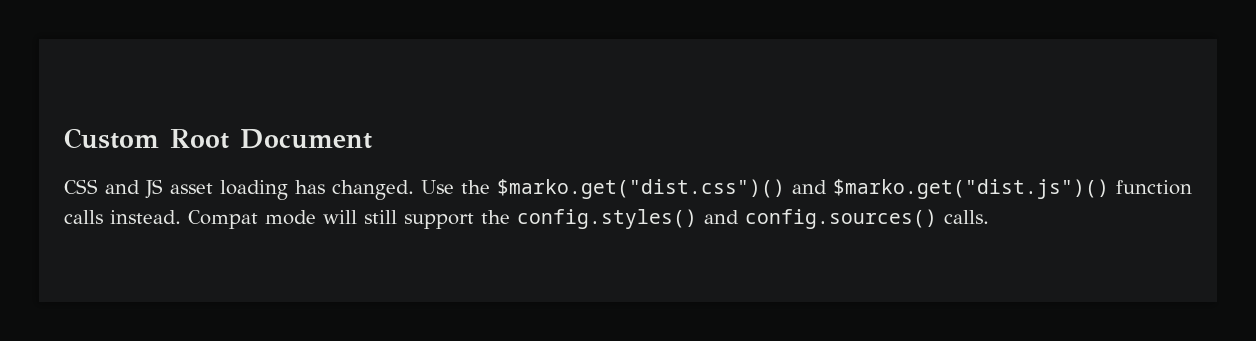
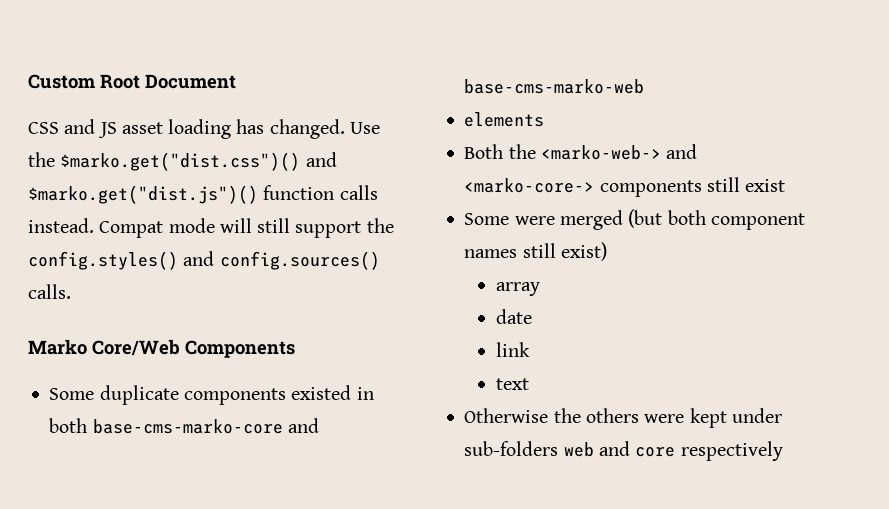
+ Marko Core/Web Components
+ Some duplicate components existed in both base-cms-marko-core and base-cms-marko-web
+ elements
+ Both the <marko-web-> and <marko-core-> components still exist
+ Some were merged (but both component names still exist)
+ array
+ date
+ link
+ text
+ Otherwise the others were kept under sub-folders web and core respectively

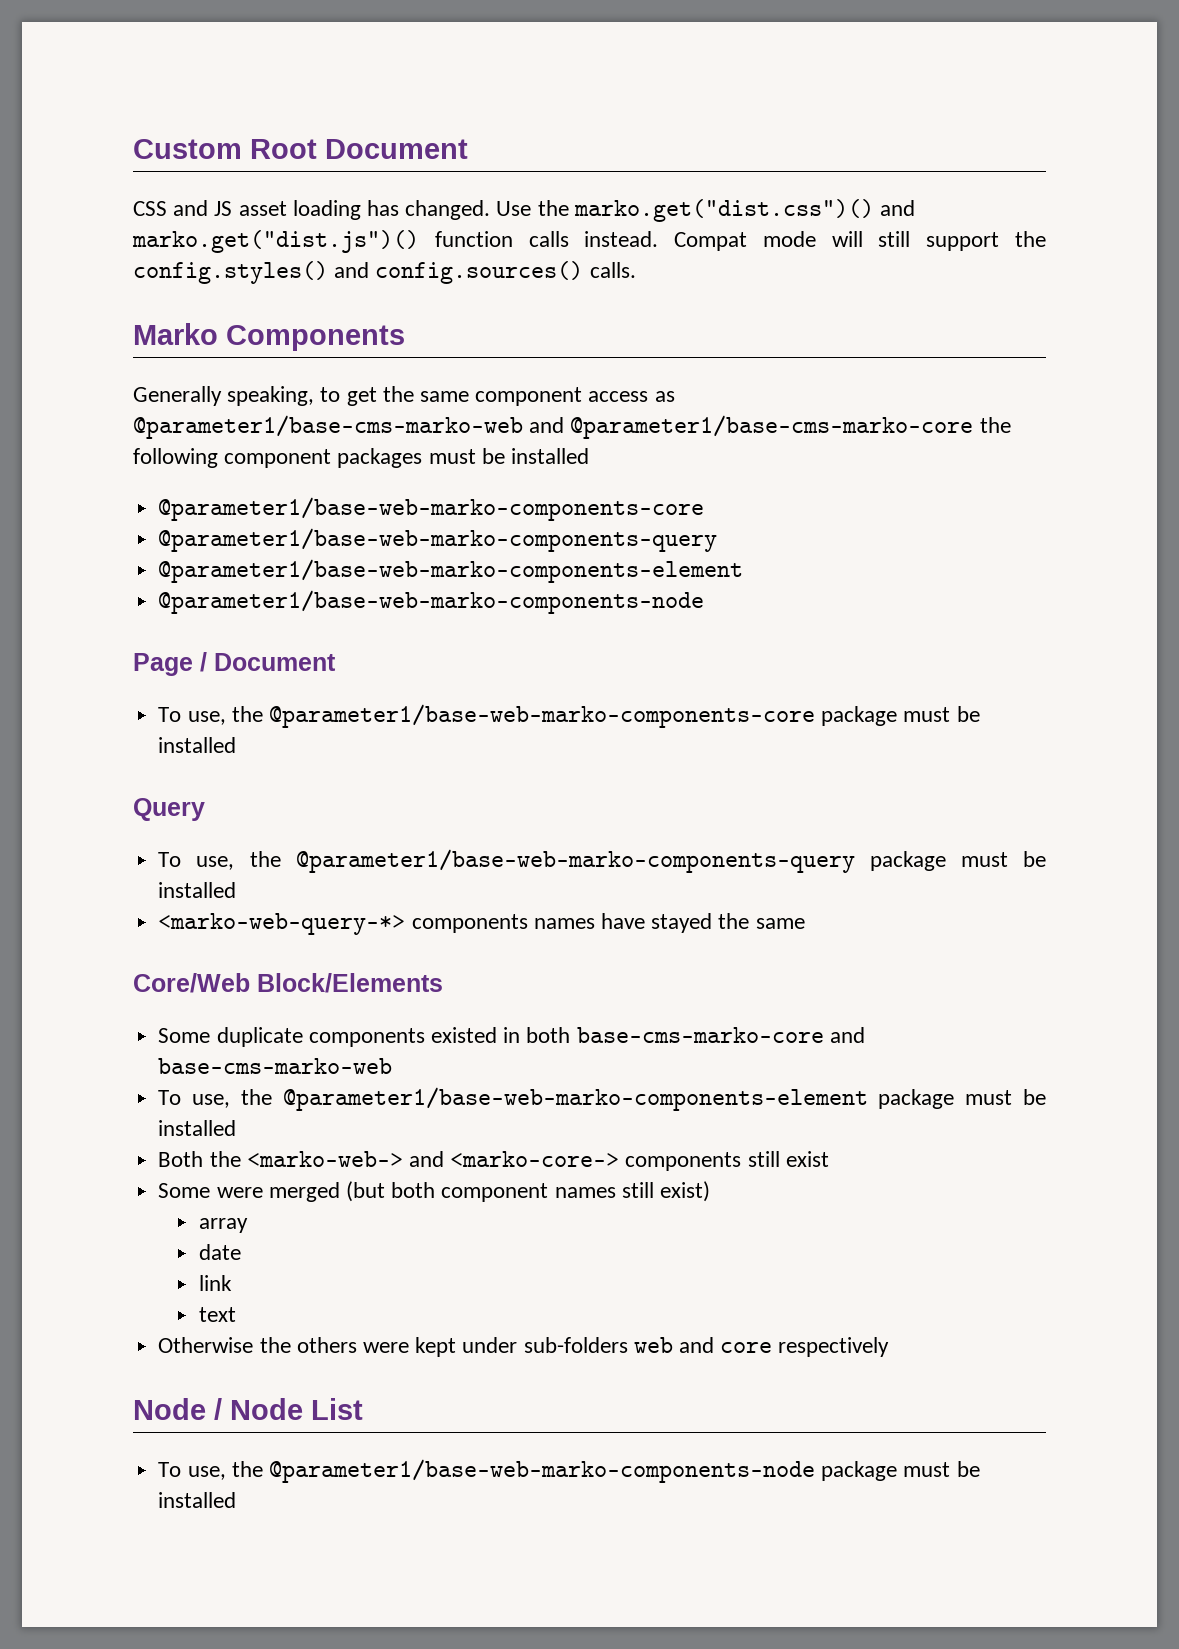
- Use the $marko.get("dist.css")() and $marko.get("dist.js")() function calls instead.
+ Use the marko.get("dist.css")() and marko.get("dist.js")() function calls instead.
- Marko Core/Web Components
+ Marko Components
+ Generally speaking, to get the same component access as @parameter1/base-cms-marko-web and @parameter1/base-cms-marko-core the following component packages must be installed
+ @parameter1/base-web-marko-components-core
+ @parameter1/base-web-marko-components-query
+ @parameter1/base-web-marko-components-element
+ @parameter1/base-web-marko-components-node
+ Page / Document
+ To use, the @parameter1/base-web-marko-components-core package must be installed
+ Query
+ To use, the @parameter1/base-web-marko-components-query package must be installed
+ <marko-web-query-*> components names have stayed the same
+ Core/Web Block/Elements
- elements
+ To use, the @parameter1/base-web-marko-components-element package must be installed
+ Node / Node List
+ To use, the @parameter1/base-web-marko-components-node package must be installed

